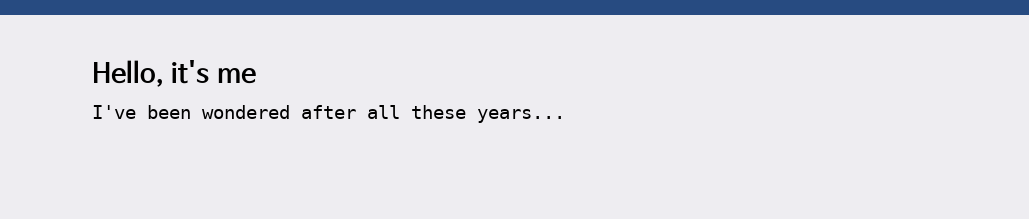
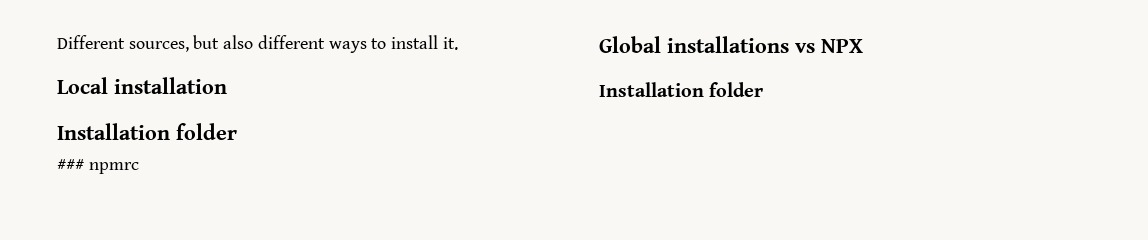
- Hello, it's me
- I've been wondered after all these years...
+ Different sources, but also different ways to install it.
+ Local installation
+ Installation folder
+ ### npmrc
+ Global installations vs NPX
+ Installation folder

